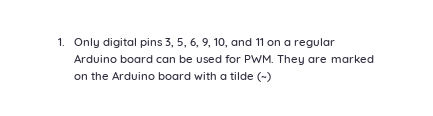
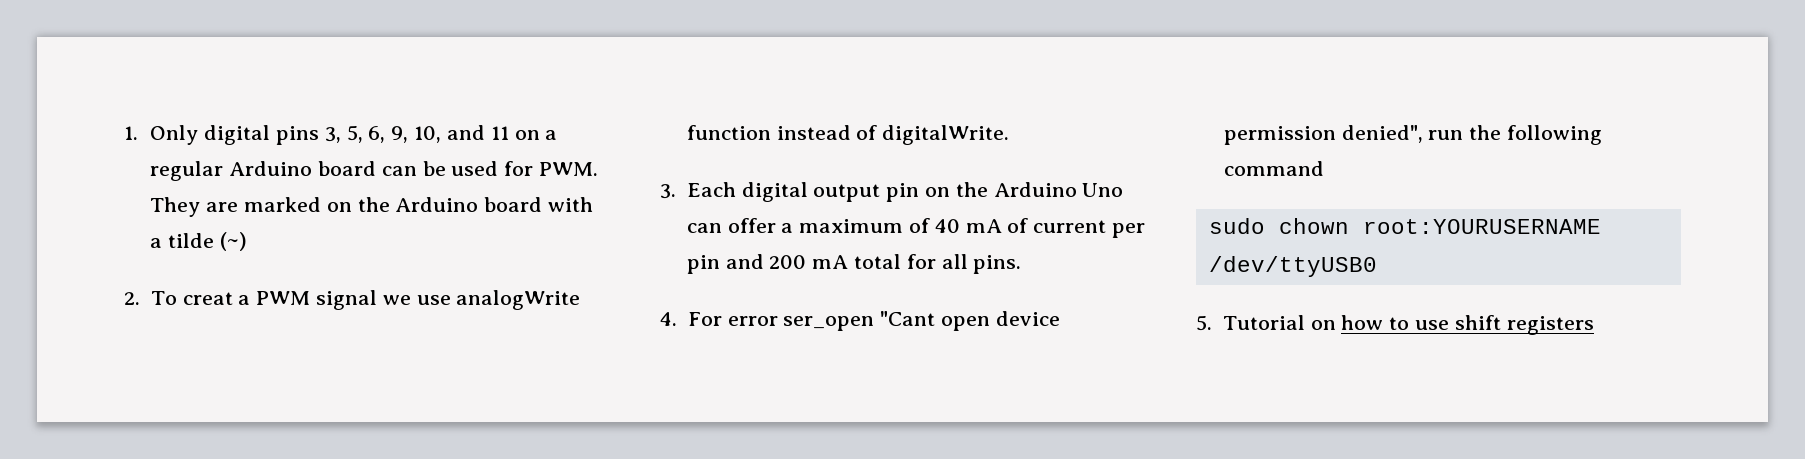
+ 2. To creat a PWM signal we use analogWrite function instead of digitalWrite.
+ 3. Each digital output pin on the Arduino Uno can offer a maximum of 40 mA of current per pin and 200 mA total for all pins.
+ 4. For error ser_open "Cant open device permission denied", run the following command
+ sudo chown root:YOURUSERNAME /dev/ttyUSB0
+ 5. Tutorial on how to use shift registers

